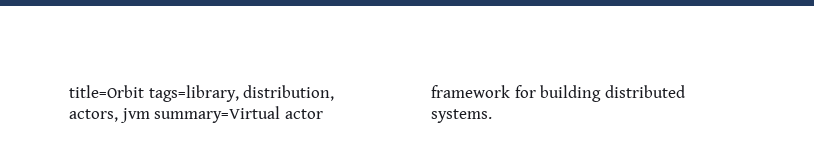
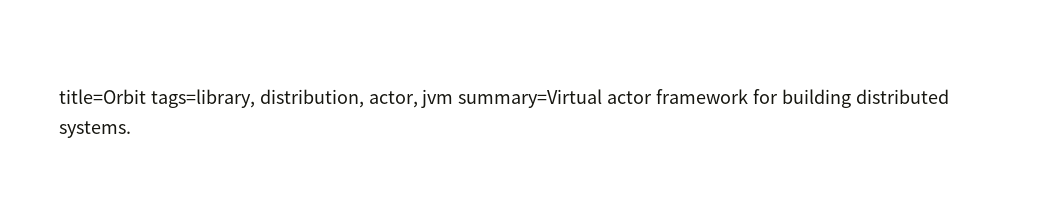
- title=Orbit tags=library, distribution, actors, jvm summary=Virtual actor framework for building distributed systems.
+ title=Orbit tags=library, distribution, actor, jvm summary=Virtual actor framework for building distributed systems.

